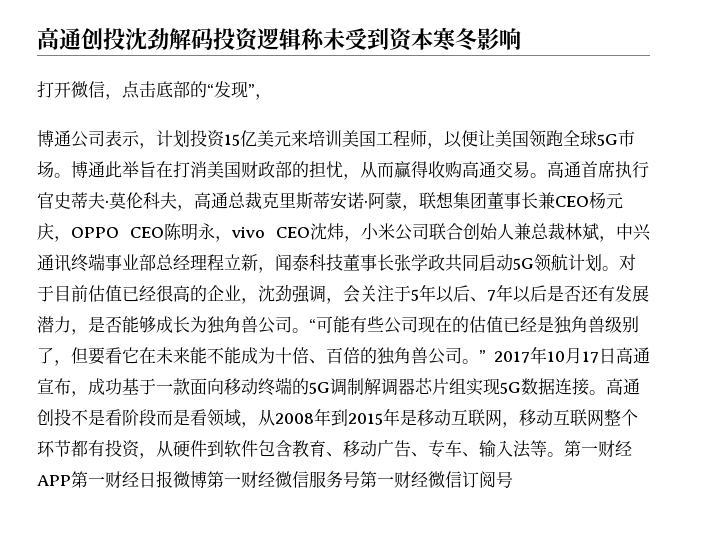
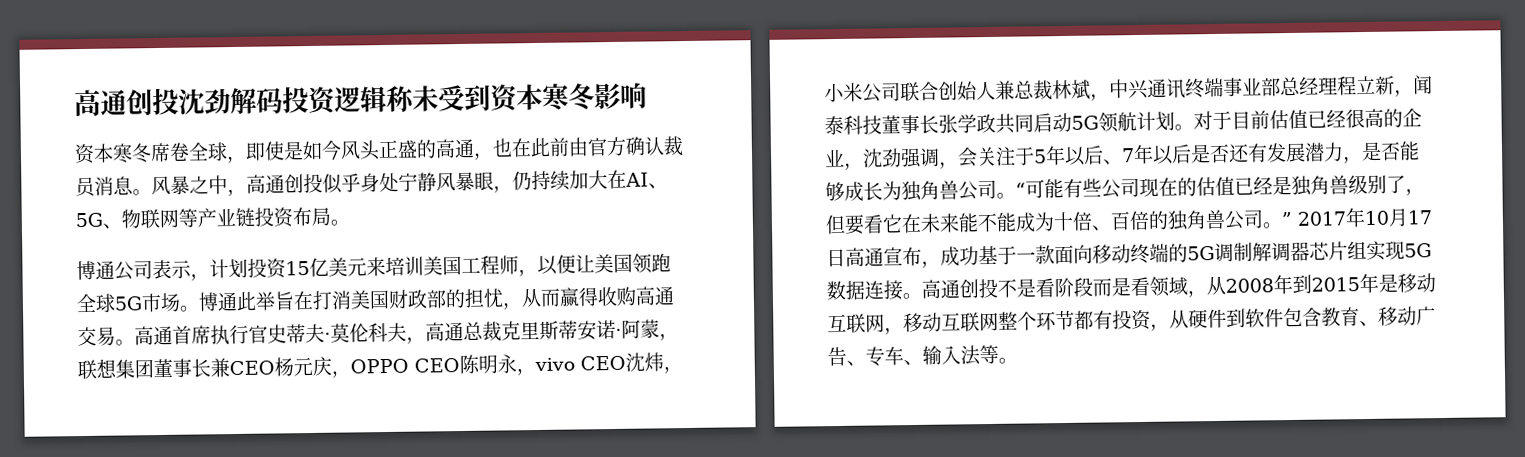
- 打开微信，点击底部的“发现”，
+ 资本寒冬席卷全球，即使是如今风头正盛的高通，也在此前由官方确认裁员消息。风暴之中，高通创投似乎身处宁静风暴眼，仍持续加大在AI、5G、物联网等产业链投资布局。
- 第一财经APP第一财经日报微博第一财经微信服务号第一财经微信订阅号

